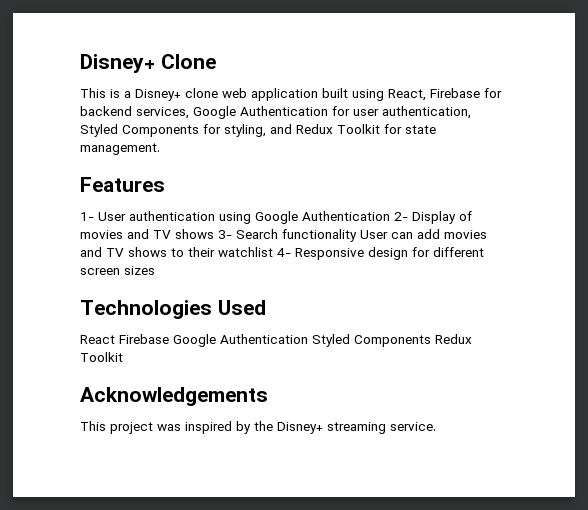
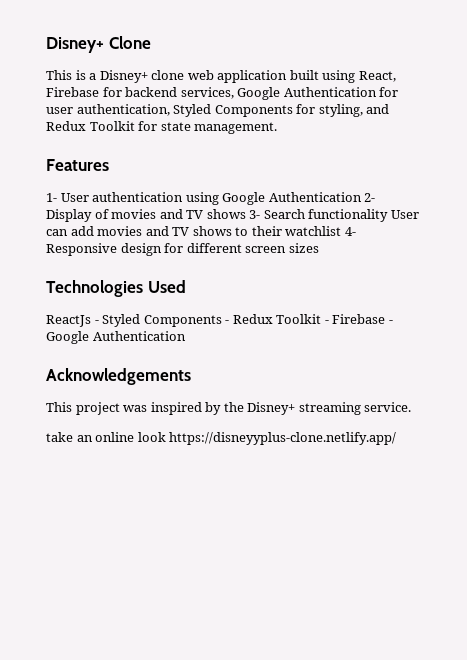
- React Firebase Google Authentication Styled Components Redux Toolkit
+ ReactJs - Styled Components - Redux Toolkit - Firebase - Google Authentication
+ take an online look https://disneyyplus-clone.netlify.app/

